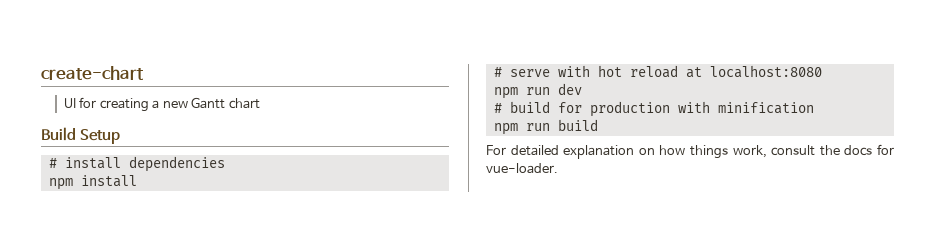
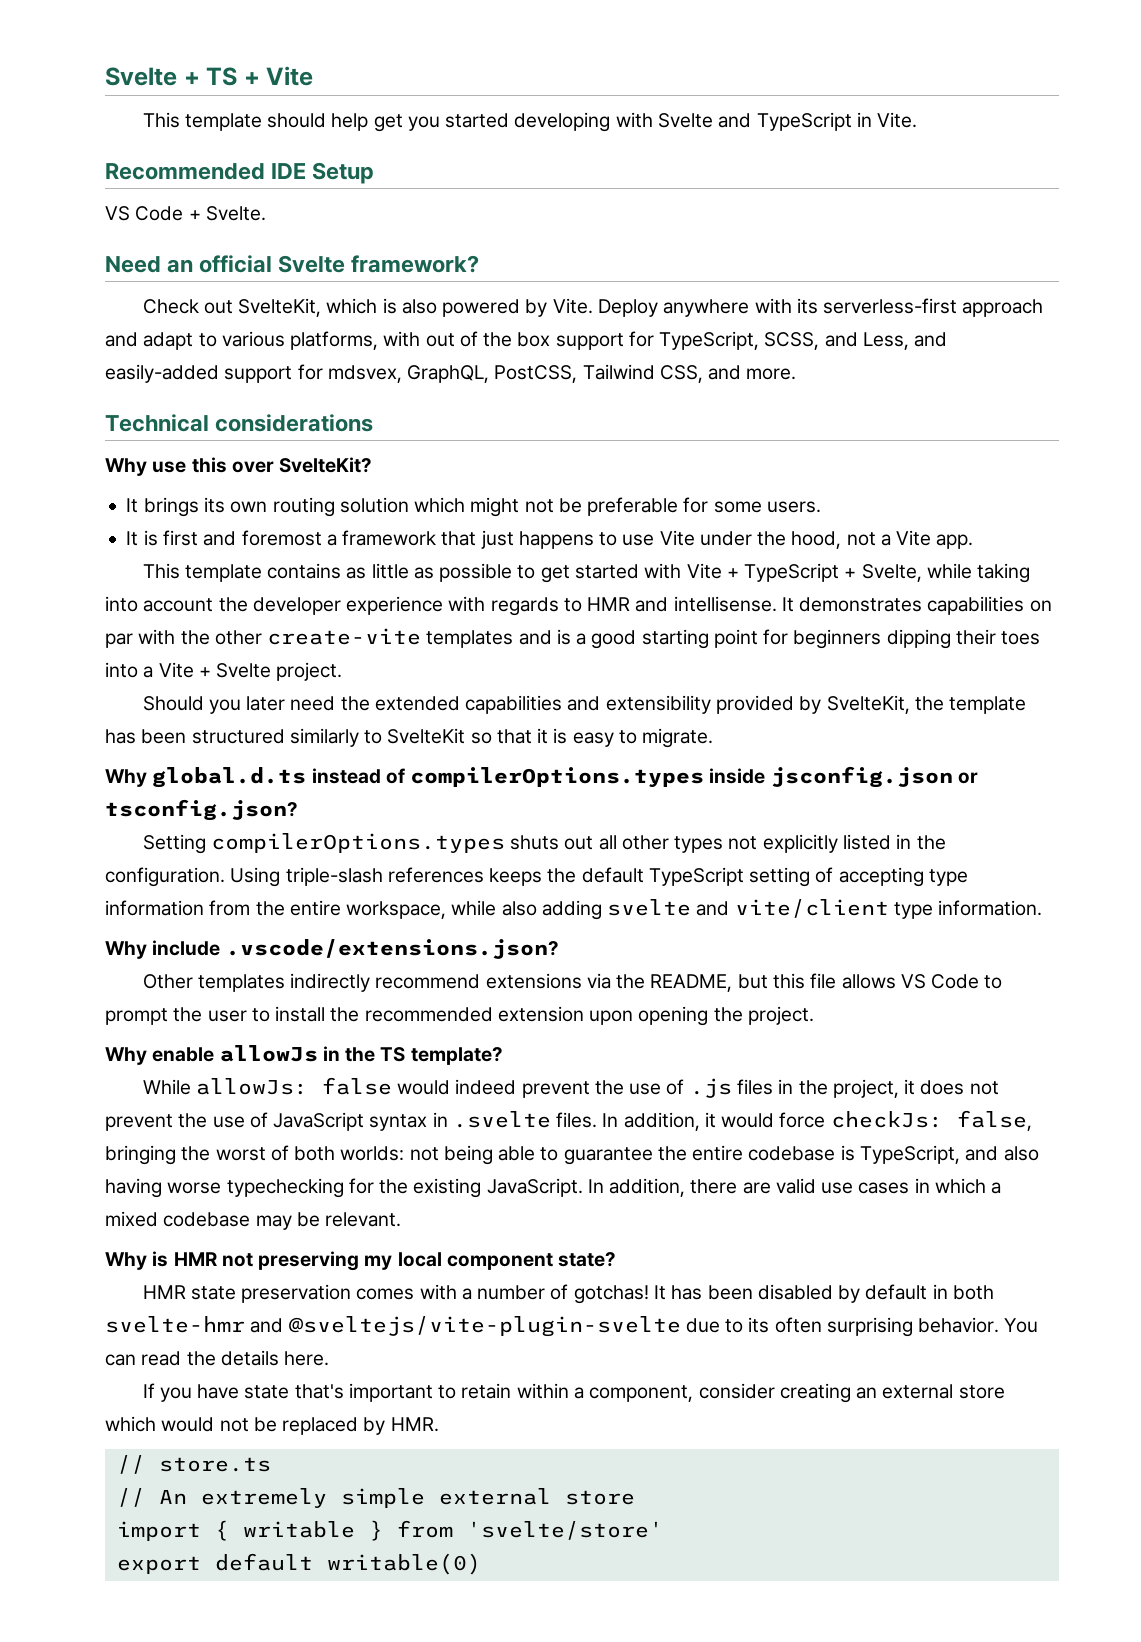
- create-chart
- UI for creating a new Gantt chart
- Build Setup
- # install dependencies
- npm install
- # serve with hot reload at localhost:8080
- npm run dev
- # build for production with minification
- npm run build
- For detailed explanation on how things work, consult the docs for vue-loader.
+ Svelte + TS + Vite
+ This template should help get you started developing with Svelte and TypeScript in Vite.
+ Recommended IDE Setup
+ VS Code + Svelte.
+ Need an official Svelte framework?
+ Check out SvelteKit, which is also powered by Vite. Deploy anywhere with its serverless-first approach and adapt to various platforms, with out of the box support for TypeScript, SCSS, and Less, and easily-added support for mdsvex, GraphQL, PostCSS, Tailwind CSS, and more.
+ Technical considerations
+ Why use this over SvelteKit?
+ It brings its own routing solution which might not be preferable for some users.
+ It is first and foremost a framework that just happens to use Vite under the hood, not a Vite app.
+ This template contains as little as possible to get started with Vite + TypeScript + Svelte, while taking into account the developer experience with regards to HMR and intellisense. It demonstrates capabilities on par with the other create-vite templates and is a good starting point for beginners dipping their toes into a Vite + Svelte project.
+ Should you later need the extended capabilities and extensibility provided by SvelteKit, the template has been structured similarly to SvelteKit so that it is easy to migrate.
+ Why global.d.ts instead of compilerOptions.types inside jsconfig.json or tsconfig.json?
+ Setting compilerOptions.types shuts out all other types not explicitly listed in the configuration. Using triple-slash references keeps the default TypeScript setting of accepting type information from the entire workspace, while also adding svelte and vite/client type information.
+ Why include .vscode/extensions.json?
+ Other templates indirectly recommend extensions via the README, but this file allows VS Code to prompt the user to install the recommended extension upon opening the project.
+ Why enable allowJs in the TS template?
+ While allowJs: false would indeed prevent the use of .js files in the project, it does not prevent the use of JavaScript syntax in .svelte files. In addition, it would force checkJs: false, bringing the worst of both worlds: not being able to guarantee the entire codebase is TypeScript, and also having worse typechecking for the existing JavaScript. In addition, there are valid use cases in which a mixed codebase may be relevant.
+ Why is HMR not preserving my local component state?
+ HMR state preservation comes with a number of gotchas! It has been disabled by default in both svelte-hmr and @sveltejs/vite-plugin-svelte due to its often surprising behavior. You can read the details here.
+ If you have state that's important to retain within a component, consider creating an external store which would not be replaced by HMR.
+ // store.ts
+ // An extremely simple external store
+ import { writable } from 'svelte/store'
+ export default writable(0)

